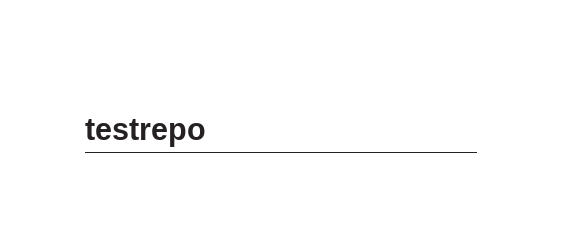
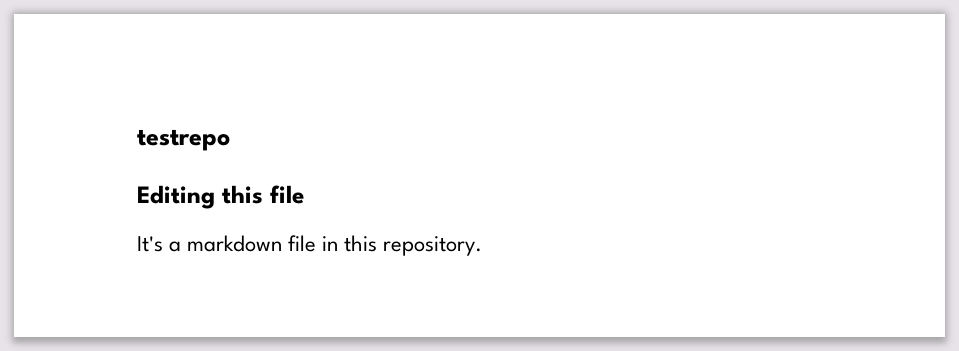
+ Editing this file
+ It's a markdown file in this repository.

